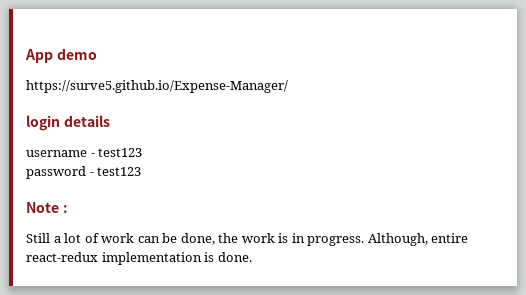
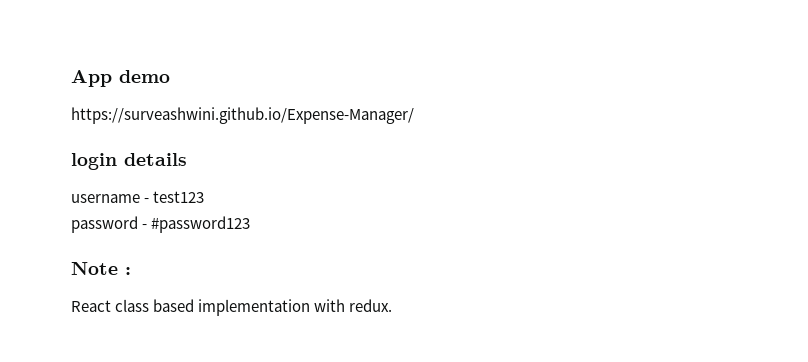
- https://surve5.github.io/Expense-Manager/
+ https://surveashwini.github.io/Expense-Manager/
- password - test123
+ password - #password123
- Still a lot of work can be done, the work is in progress. Although, entire react-redux implementation is done.
+ React class based implementation with redux.

